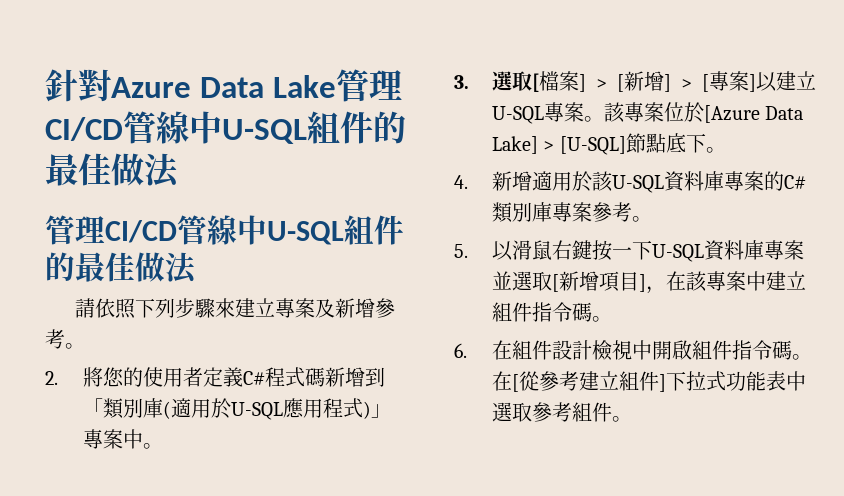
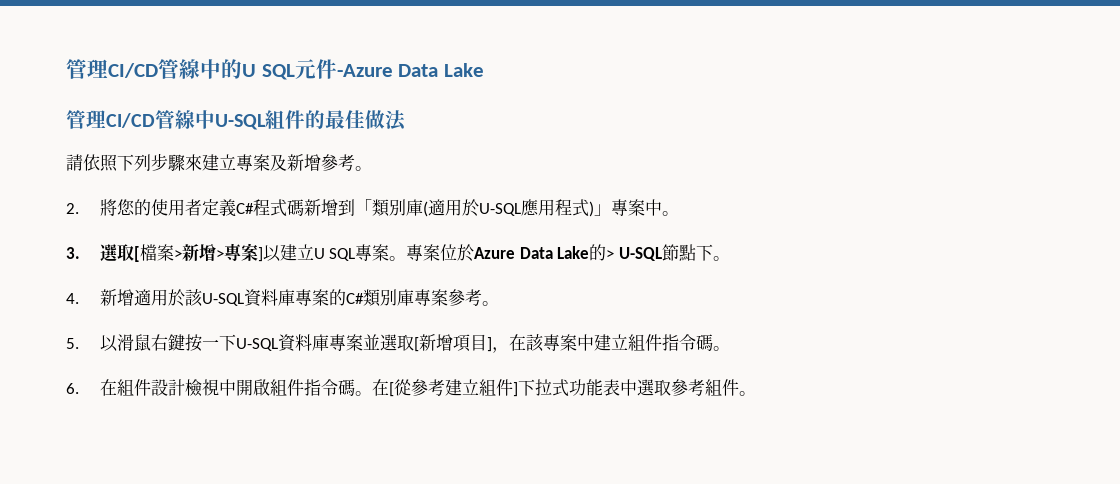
- 針對Azure Data Lake管理CI/CD管線中U-SQL組件的最佳做法
+ 管理CI/CD管線中的U SQL元件-Azure Data Lake
- 3.選取[檔案] > [新增] > [專案]以建立U-SQL專案。該專案位於[Azure Data Lake] > [U-SQL]節點底下。
+ 3.選取[檔案>新增>專案]以建立U SQL專案。專案位於Azure Data Lake的> U-SQL節點下。

